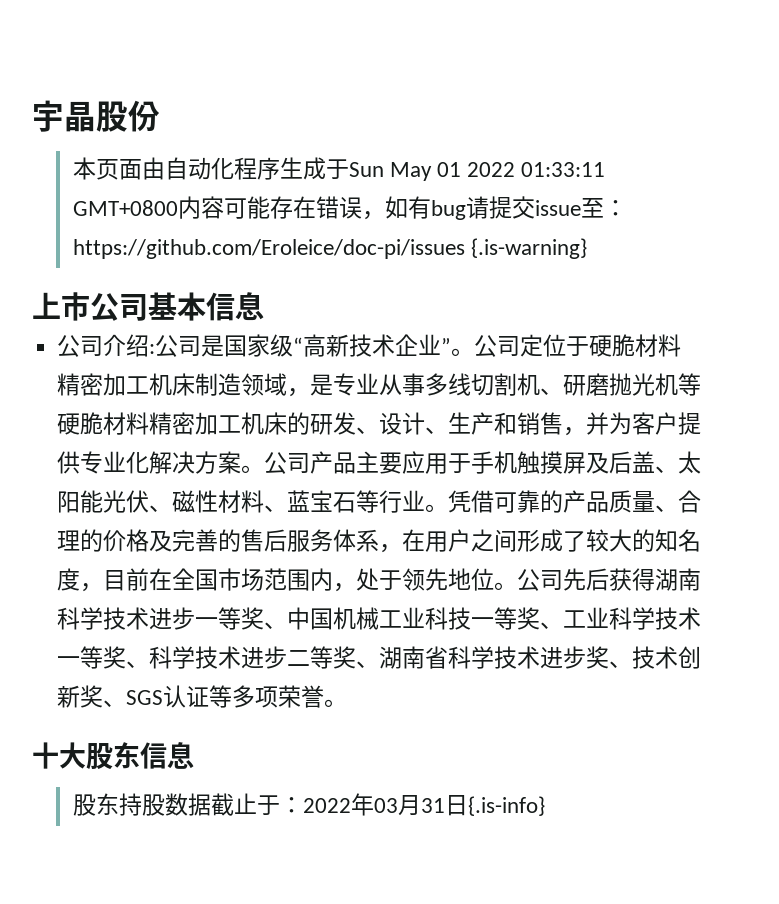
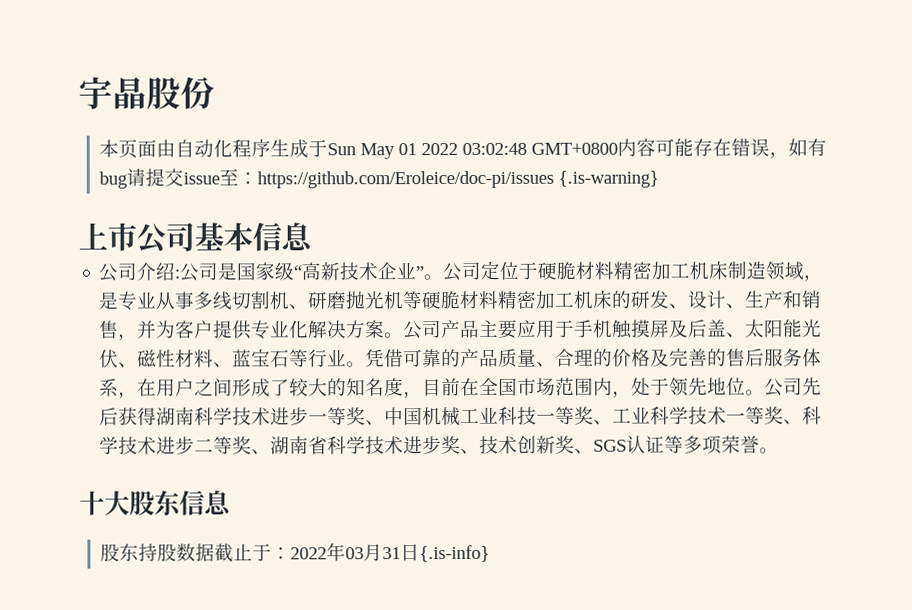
- 本页面由自动化程序生成于Sun May 01 2022 01:33:11 GMT+0800内容可能存在错误，如有bug请提交issue至：https://github.com/Eroleice/doc-pi/issues {.is-warning}
+ 本页面由自动化程序生成于Sun May 01 2022 03:02:48 GMT+0800内容可能存在错误，如有bug请提交issue至：https://github.com/Eroleice/doc-pi/issues {.is-warning}

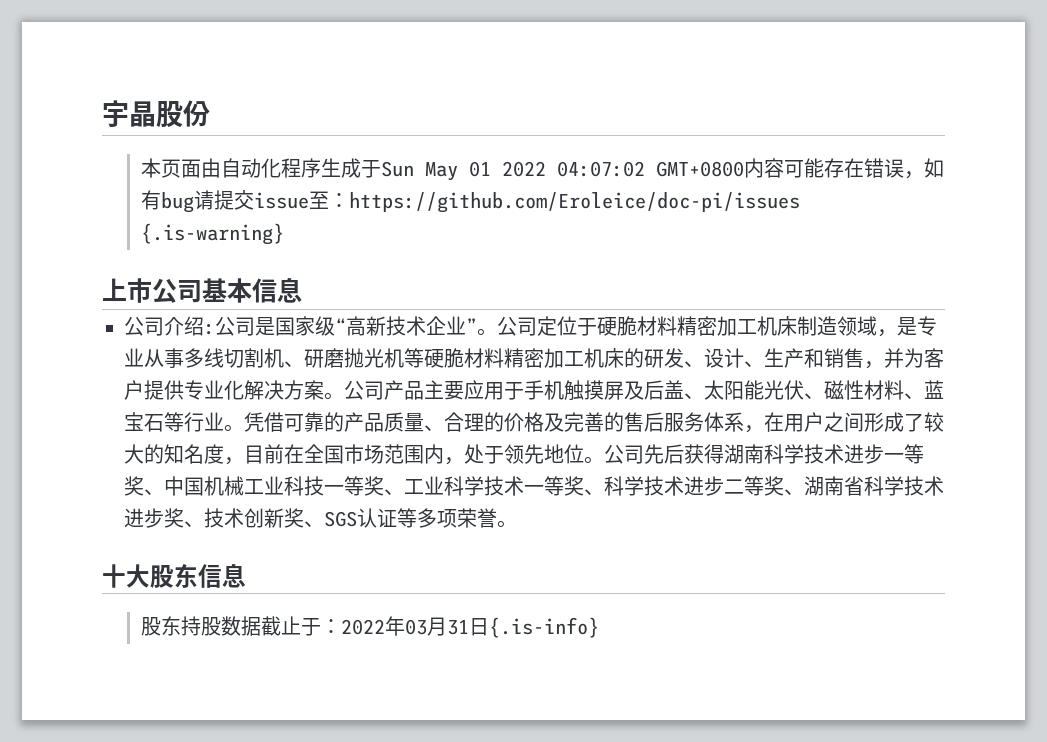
- 本页面由自动化程序生成于Sun May 01 2022 03:02:48 GMT+0800内容可能存在错误，如有bug请提交issue至：https://github.com/Eroleice/doc-pi/issues {.is-warning}
+ 本页面由自动化程序生成于Sun May 01 2022 04:07:02 GMT+0800内容可能存在错误，如有bug请提交issue至：https://github.com/Eroleice/doc-pi/issues {.is-warning}

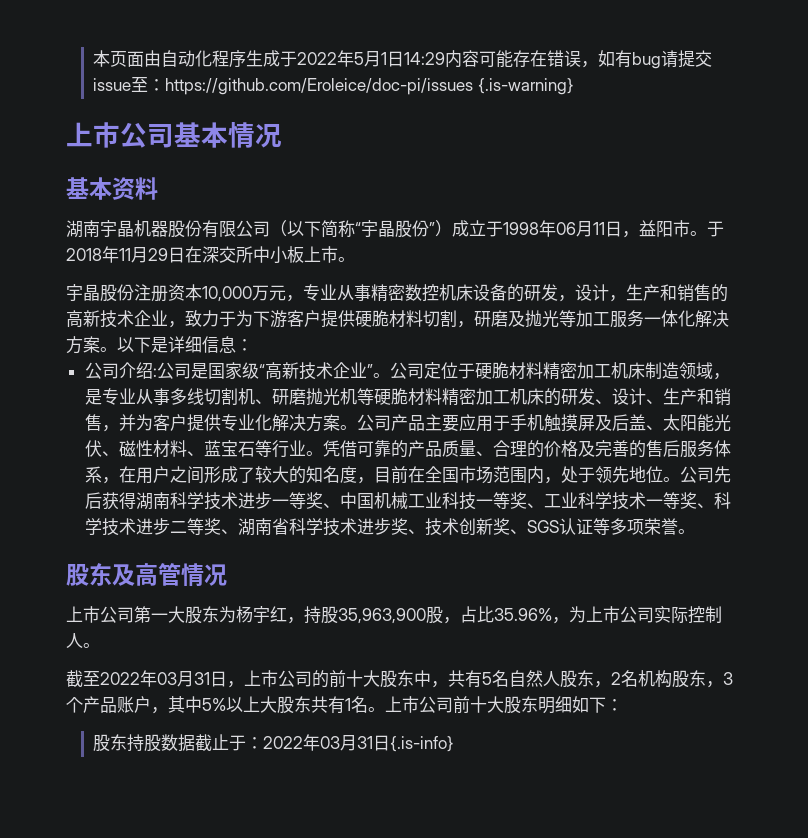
- 宇晶股份
- 本页面由自动化程序生成于Sun May 01 2022 04:07:02 GMT+0800内容可能存在错误，如有bug请提交issue至：https://github.com/Eroleice/doc-pi/issues {.is-warning}
+ 本页面由自动化程序生成于2022年5月1日14:29内容可能存在错误，如有bug请提交issue至：https://github.com/Eroleice/doc-pi/issues {.is-warning}
- 上市公司基本信息
+ 上市公司基本情况
+ 基本资料
+ 湖南宇晶机器股份有限公司（以下简称“宇晶股份”）成立于1998年06月11日，益阳市。于2018年11月29日在深交所中小板上市。
+ 宇晶股份注册资本10,000万元，专业从事精密数控机床设备的研发，设计，生产和销售的高新技术企业，致力于为下游客户提供硬脆材料切割，研磨及抛光等加工服务一体化解决方案。以下是详细信息：
- 十大股东信息
+ 股东及高管情况
+ 上市公司第一大股东为杨宇红，持股35,963,900股，占比35.96%，为上市公司实际控制人。
+ 截至2022年03月31日，上市公司的前十大股东中，共有5名自然人股东，2名机构股东，3个产品账户，其中5%以上大股东共有1名。上市公司前十大股东明细如下：

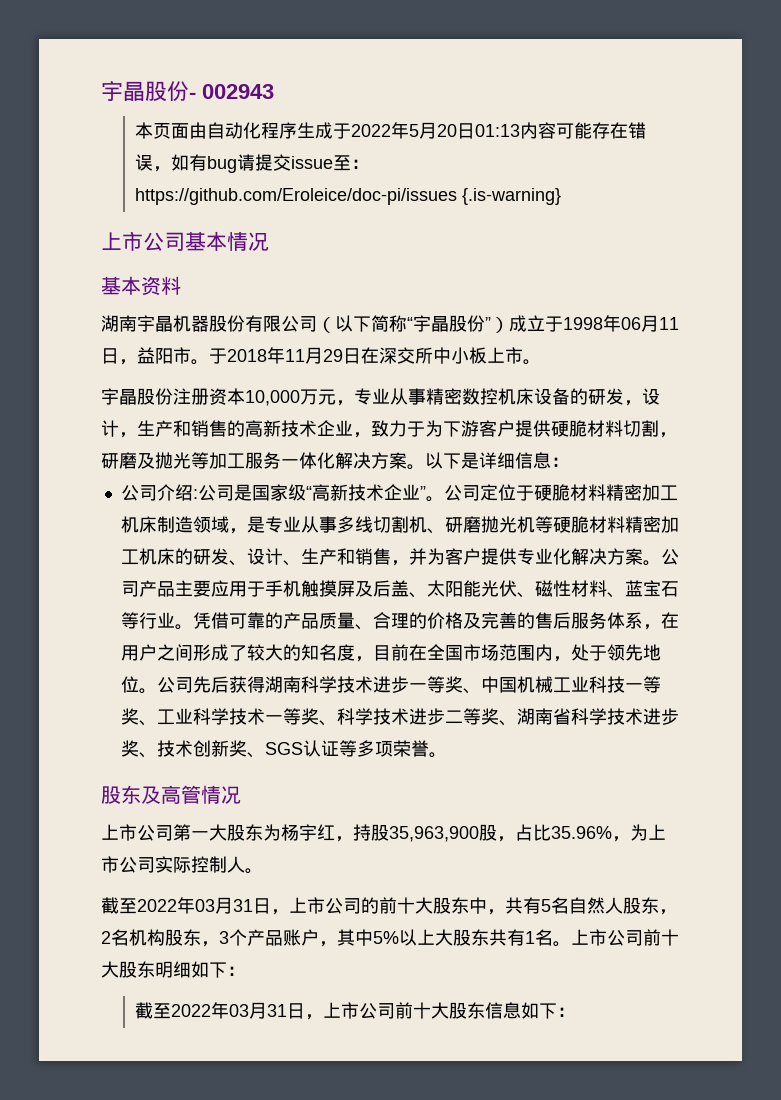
+ 宇晶股份- 002943
- 本页面由自动化程序生成于2022年5月1日14:29内容可能存在错误，如有bug请提交issue至：https://github.com/Eroleice/doc-pi/issues {.is-warning}
+ 本页面由自动化程序生成于2022年5月20日01:13内容可能存在错误，如有bug请提交issue至：https://github.com/Eroleice/doc-pi/issues {.is-warning}
- 股东持股数据截止于：2022年03月31日{.is-info}
+ 截至2022年03月31日，上市公司前十大股东信息如下：

